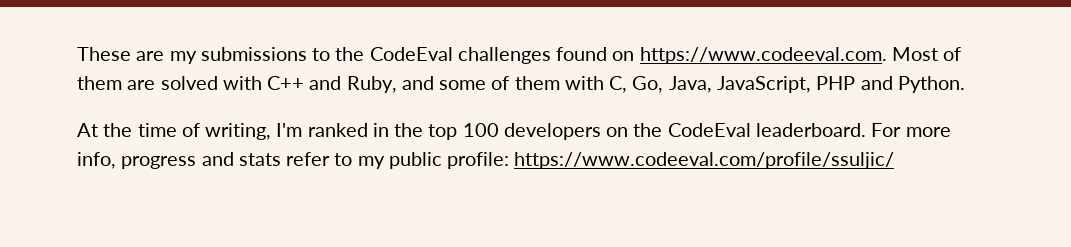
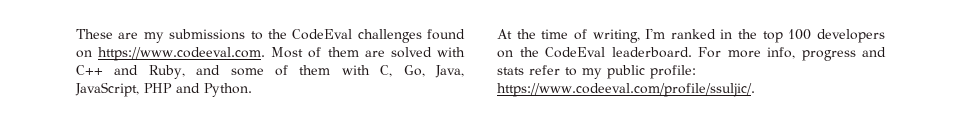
- For more info, progress and stats refer to my public profile: https://www.codeeval.com/profile/ssuljic/
+ For more info, progress and stats refer to my public profile: https://www.codeeval.com/profile/ssuljic/.

